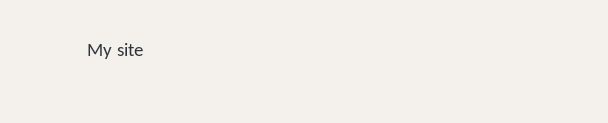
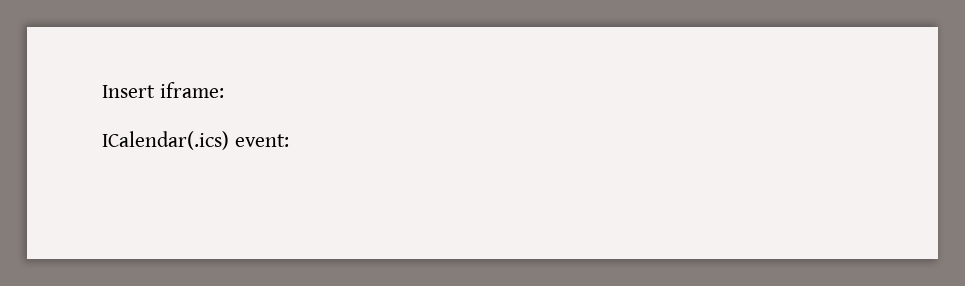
- My site
+ Insert iframe:
+ ICalendar(.ics) event:

